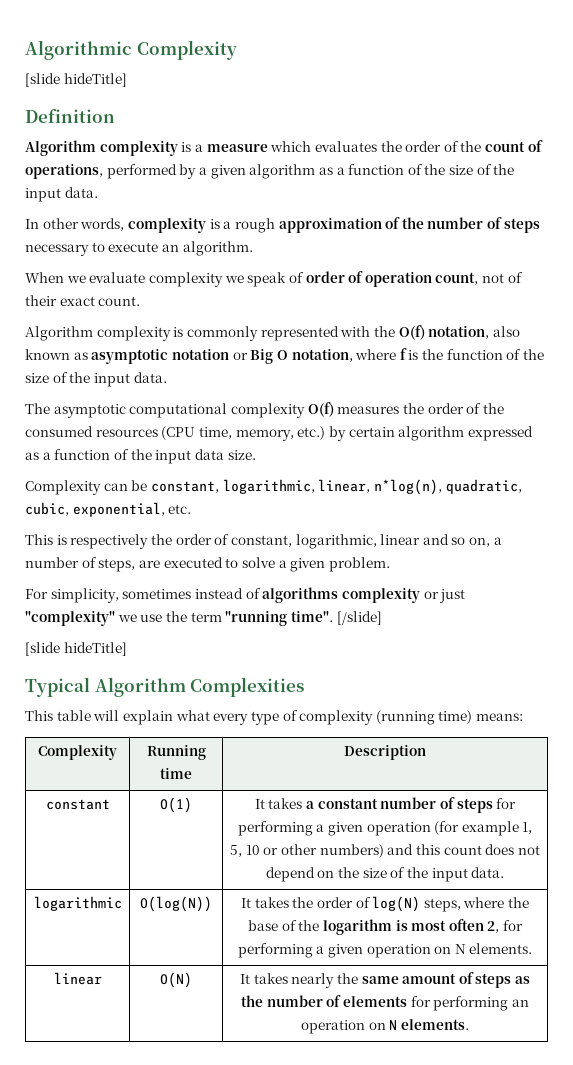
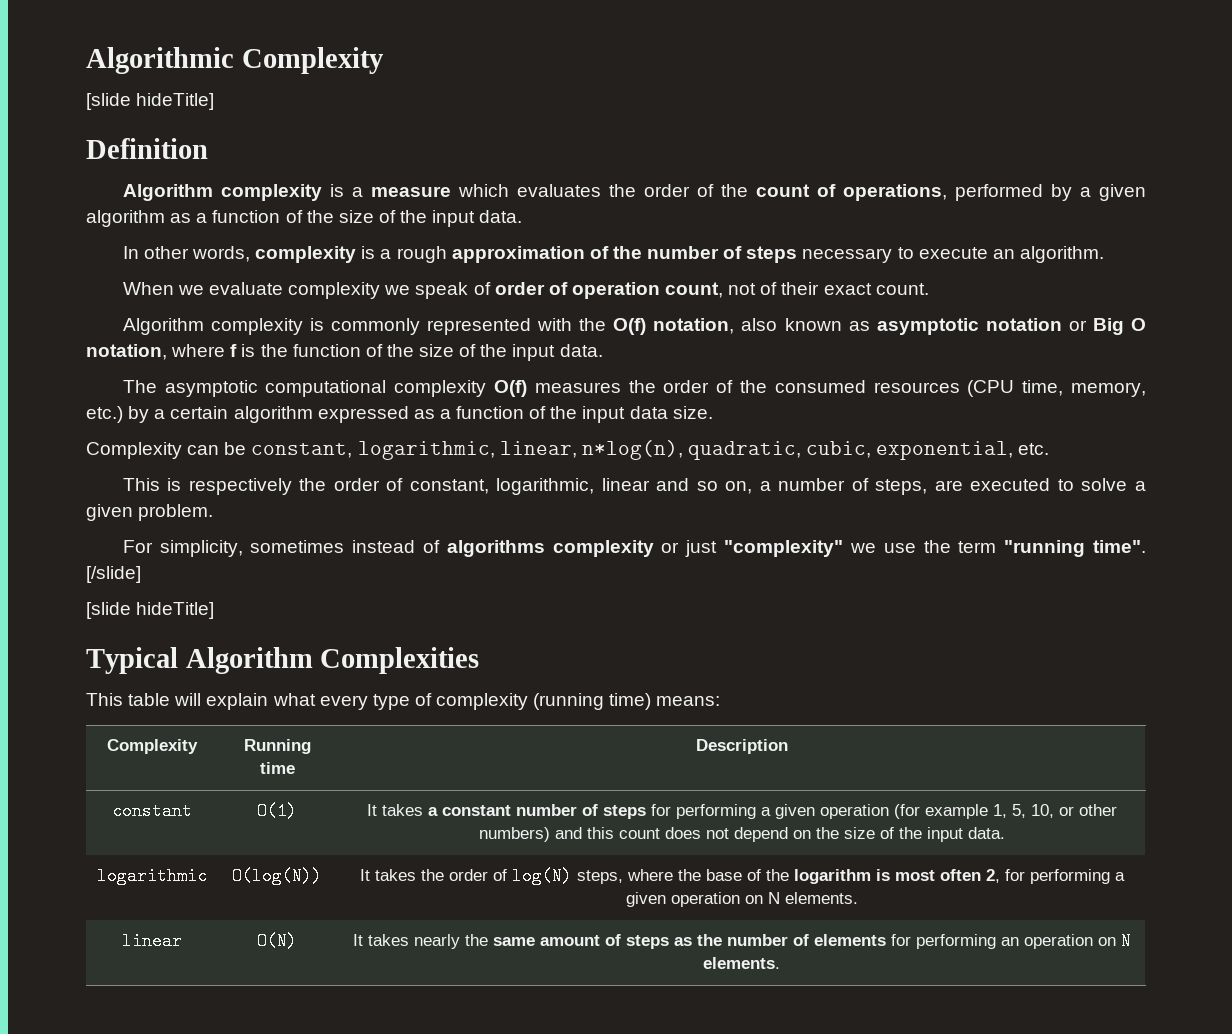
- The asymptotic computational complexity O(f) measures the order of the consumed resources (CPU time, memory, etc.) by certain algorithm expressed as a function of the input data size.
+ The asymptotic computational complexity O(f) measures the order of the consumed resources (CPU time, memory, etc.) by a certain algorithm expressed as a function of the input data size.
- constant | O(1) | It takes a constant number of steps for performing a given operation (for example 1, 5, 10 or other numbers) and this count does not depend on the size of the input data.
+ constant | O(1) | It takes a constant number of steps for performing a given operation (for example 1, 5, 10, or other numbers) and this count does not depend on the size of the input data.

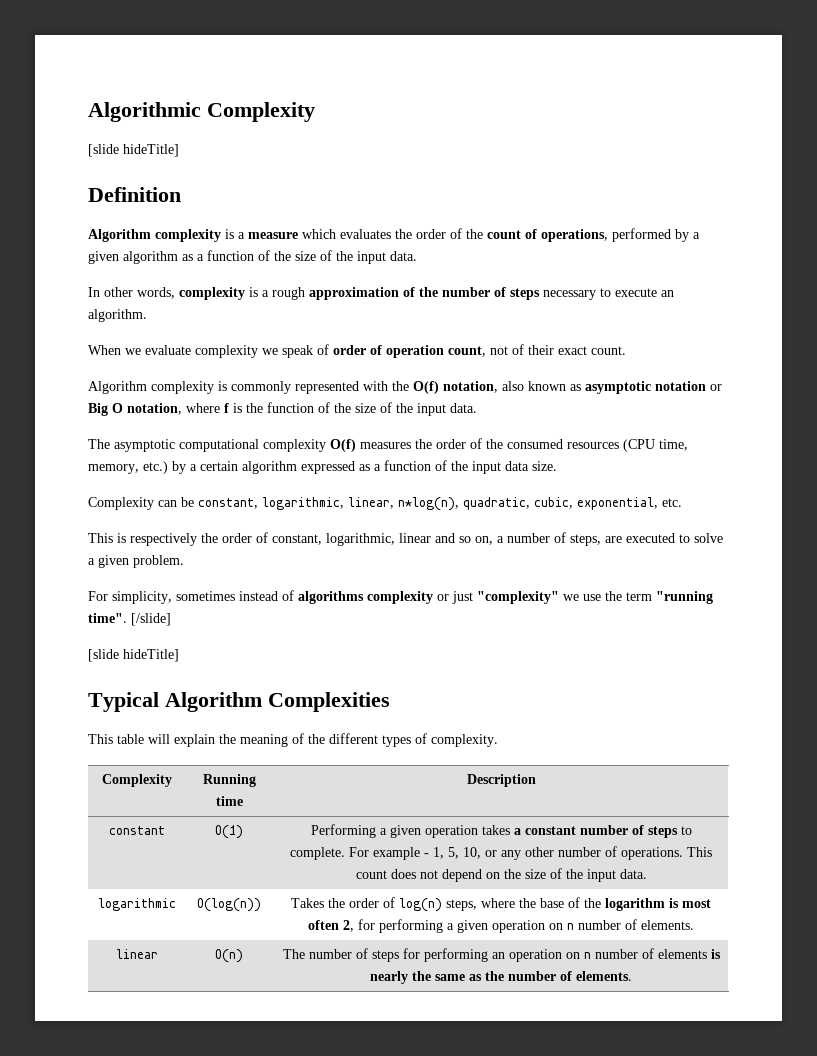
- This table will explain what every type of complexity (running time) means:
+ This table will explain the meaning of the different types of complexity.
- constant | O(1) | It takes a constant number of steps for performing a given operation (for example 1, 5, 10, or other numbers) and this count does not depend on the size of the input data.
+ constant | O(1) | Performing a given operation takes a constant number of steps to complete. For example - 1, 5, 10, or any other number of operations. This count does not depend on the size of the input data.
- logarithmic | O(log(N)) | It takes the order of log(N) steps, where the base of the logarithm is most often 2, for performing a given operation on N elements.
+ logarithmic | O(log(n)) | Takes the order of log(n) steps, where the base of the logarithm is most often 2, for performing a given operation on n number of elements.
- linear | O(N) | It takes nearly the same amount of steps as the number of elements for performing an operation on N elements.
+ linear | O(n) | The number of steps for performing an operation on n number of elements is nearly the same as the number of elements.

